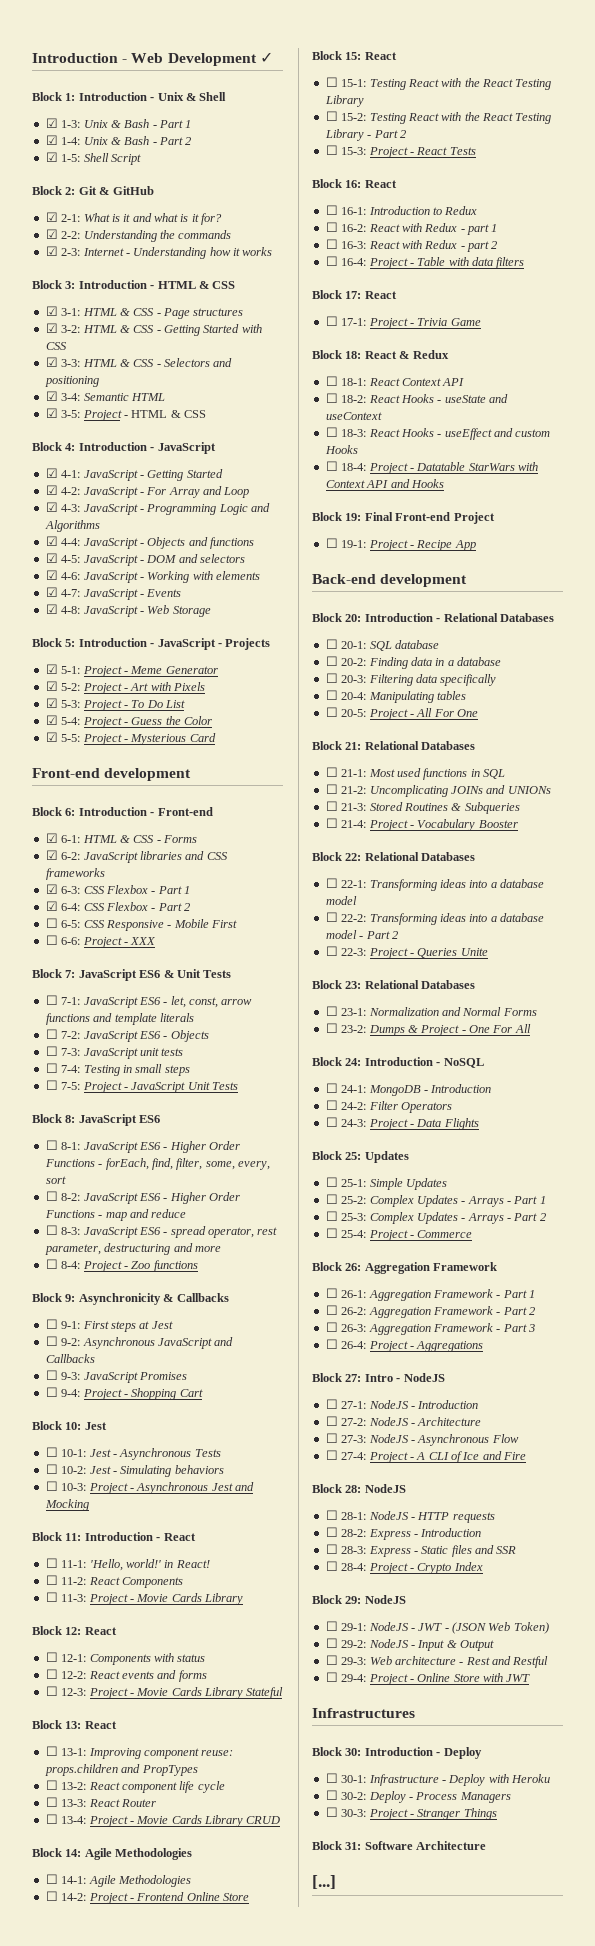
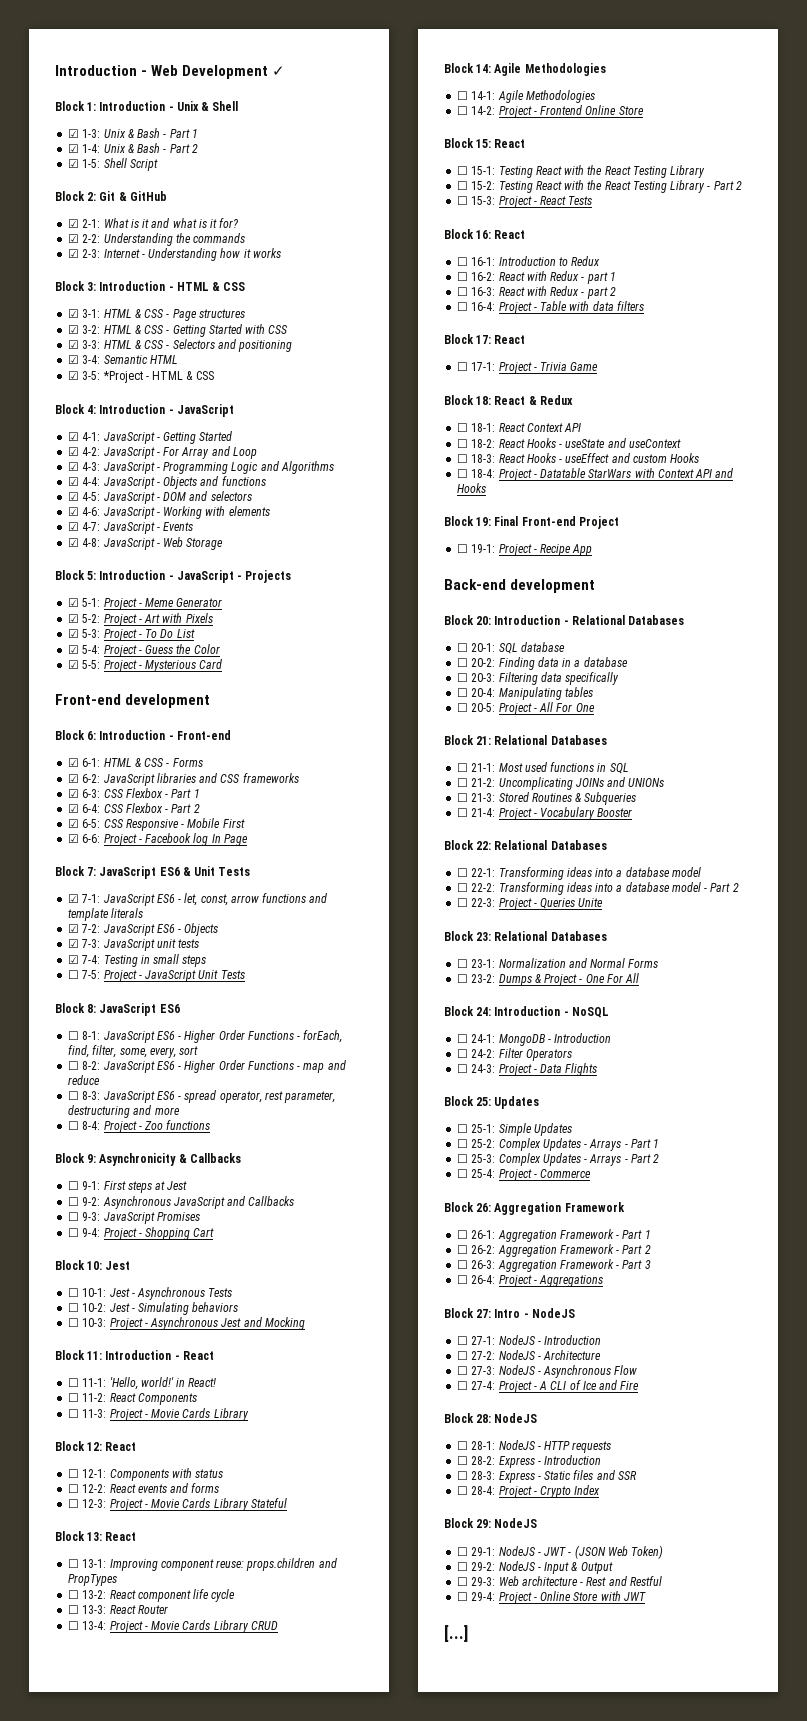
- ☑ 3-5: Project - HTML & CSS
+ ☑ 3-5: *Project - HTML & CSS
- ☐ 6-5: CSS Responsive - Mobile First
+ ☑ 6-5: CSS Responsive - Mobile First
- ☐ 6-6: Project - XXX
+ ☑ 6-6: Project - Facebook log In Page
- ☐ 7-1: JavaScript ES6 - let, const, arrow functions and template literals
+ ☑ 7-1: JavaScript ES6 - let, const, arrow functions and template literals
- ☐ 7-2: JavaScript ES6 - Objects
+ ☑ 7-2: JavaScript ES6 - Objects
- ☐ 7-3: JavaScript unit tests
+ ☑ 7-3: JavaScript unit tests
- ☐ 7-4: Testing in small steps
+ ☑ 7-4: Testing in small steps
- Infrastructures
- Block 30: Introduction - Deploy
- ☐ 30-1: Infrastructure - Deploy with Heroku
- ☐ 30-2: Deploy - Process Managers
- ☐ 30-3: Project - Stranger Things
- Block 31: Software Architecture

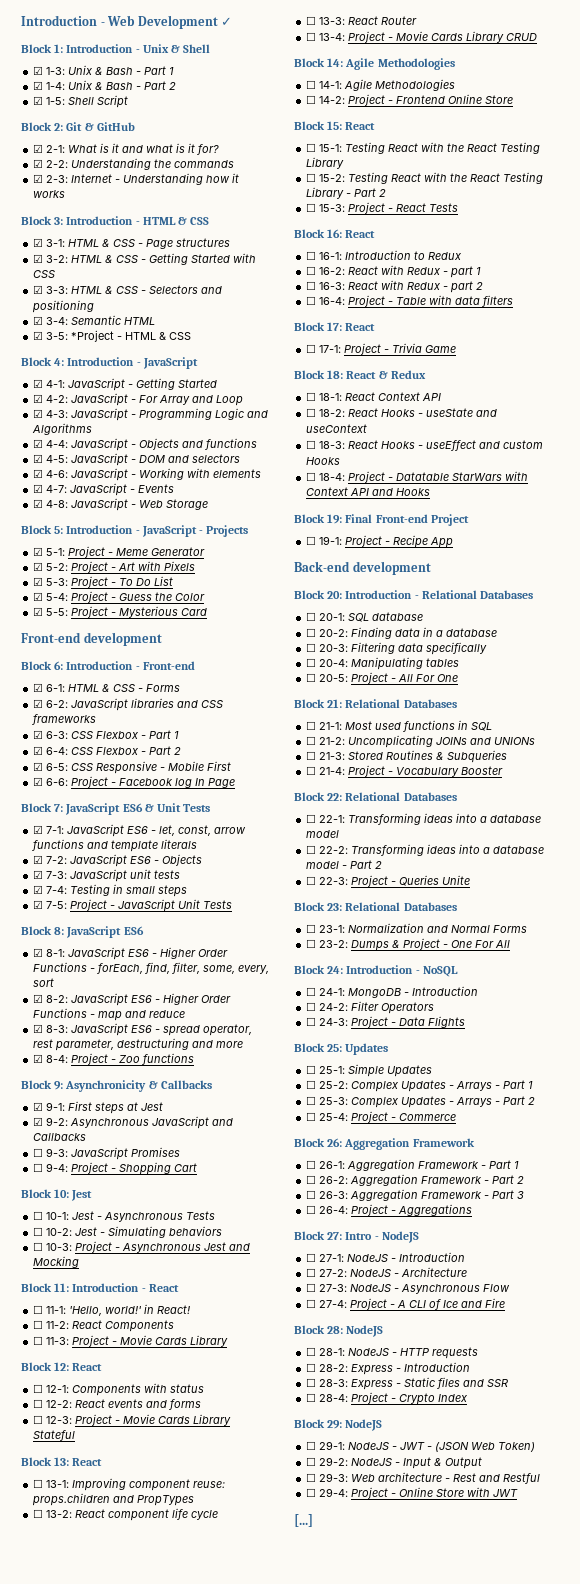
- ☐ 7-5: Project - JavaScript Unit Tests
+ ☑ 7-5: Project - JavaScript Unit Tests
- ☐ 8-1: JavaScript ES6 - Higher Order Functions - forEach, find, filter, some, every, sort
+ ☑ 8-1: JavaScript ES6 - Higher Order Functions - forEach, find, filter, some, every, sort
- ☐ 8-2: JavaScript ES6 - Higher Order Functions - map and reduce
+ ☑ 8-2: JavaScript ES6 - Higher Order Functions - map and reduce
- ☐ 8-3: JavaScript ES6 - spread operator, rest parameter, destructuring and more
+ ☑ 8-3: JavaScript ES6 - spread operator, rest parameter, destructuring and more
- ☐ 8-4: Project - Zoo functions
+ ☑ 8-4: Project - Zoo functions
- ☐ 9-1: First steps at Jest
+ ☑ 9-1: First steps at Jest
- ☐ 9-2: Asynchronous JavaScript and Callbacks
+ ☑ 9-2: Asynchronous JavaScript and Callbacks

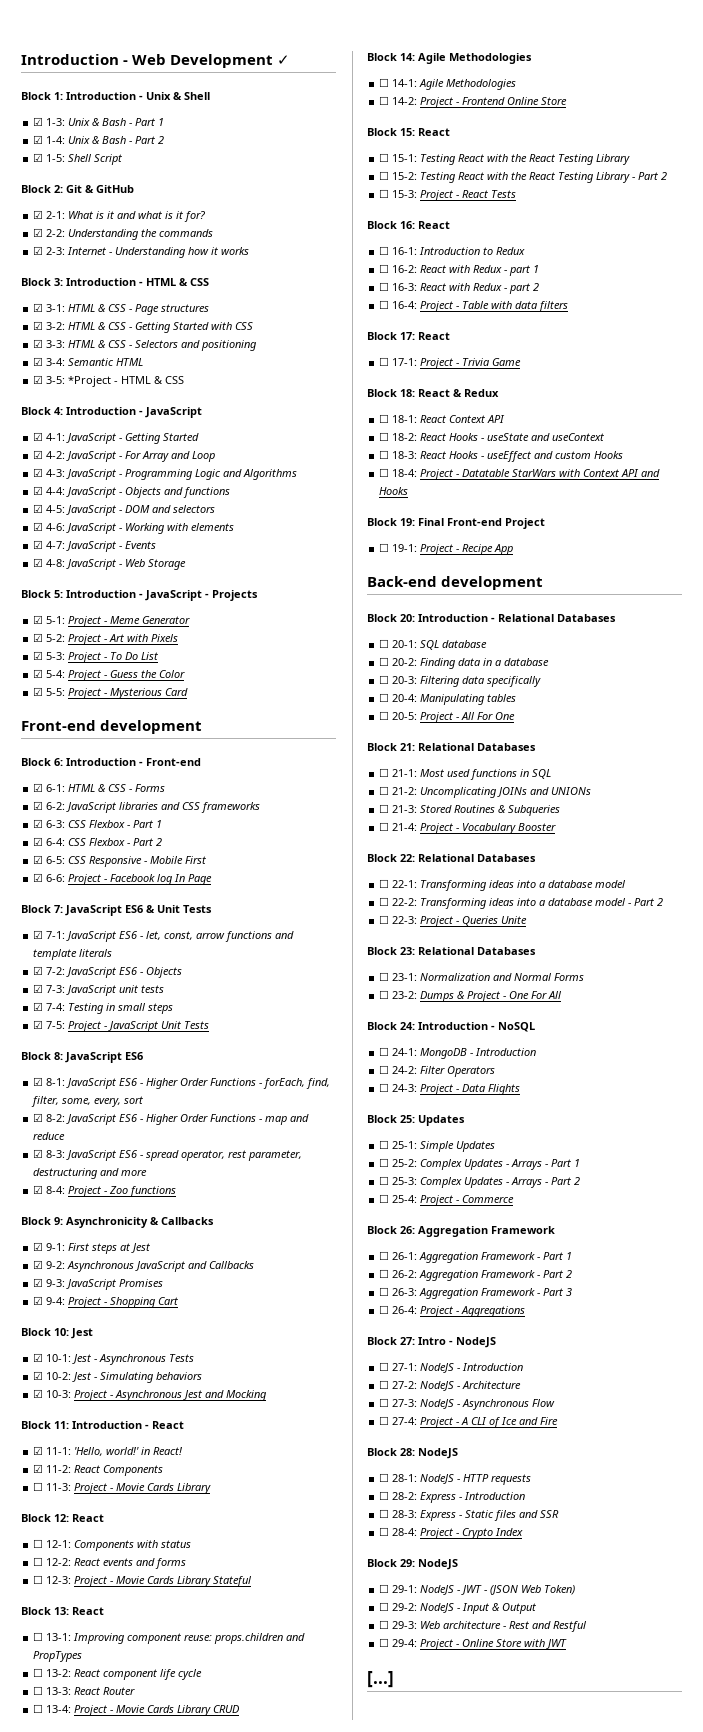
- ☐ 9-3: JavaScript Promises
+ ☑ 9-3: JavaScript Promises
- ☐ 9-4: Project - Shopping Cart
+ ☑ 9-4: Project - Shopping Cart
- ☐ 10-1: Jest - Asynchronous Tests
+ ☑ 10-1: Jest - Asynchronous Tests
- ☐ 10-2: Jest - Simulating behaviors
+ ☑ 10-2: Jest - Simulating behaviors
- ☐ 10-3: Project - Asynchronous Jest and Mocking
+ ☑ 10-3: Project - Asynchronous Jest and Mocking
- ☐ 11-1: 'Hello, world!' in React!
+ ☑ 11-1: 'Hello, world!' in React!
- ☐ 11-2: React Components
+ ☑ 11-2: React Components

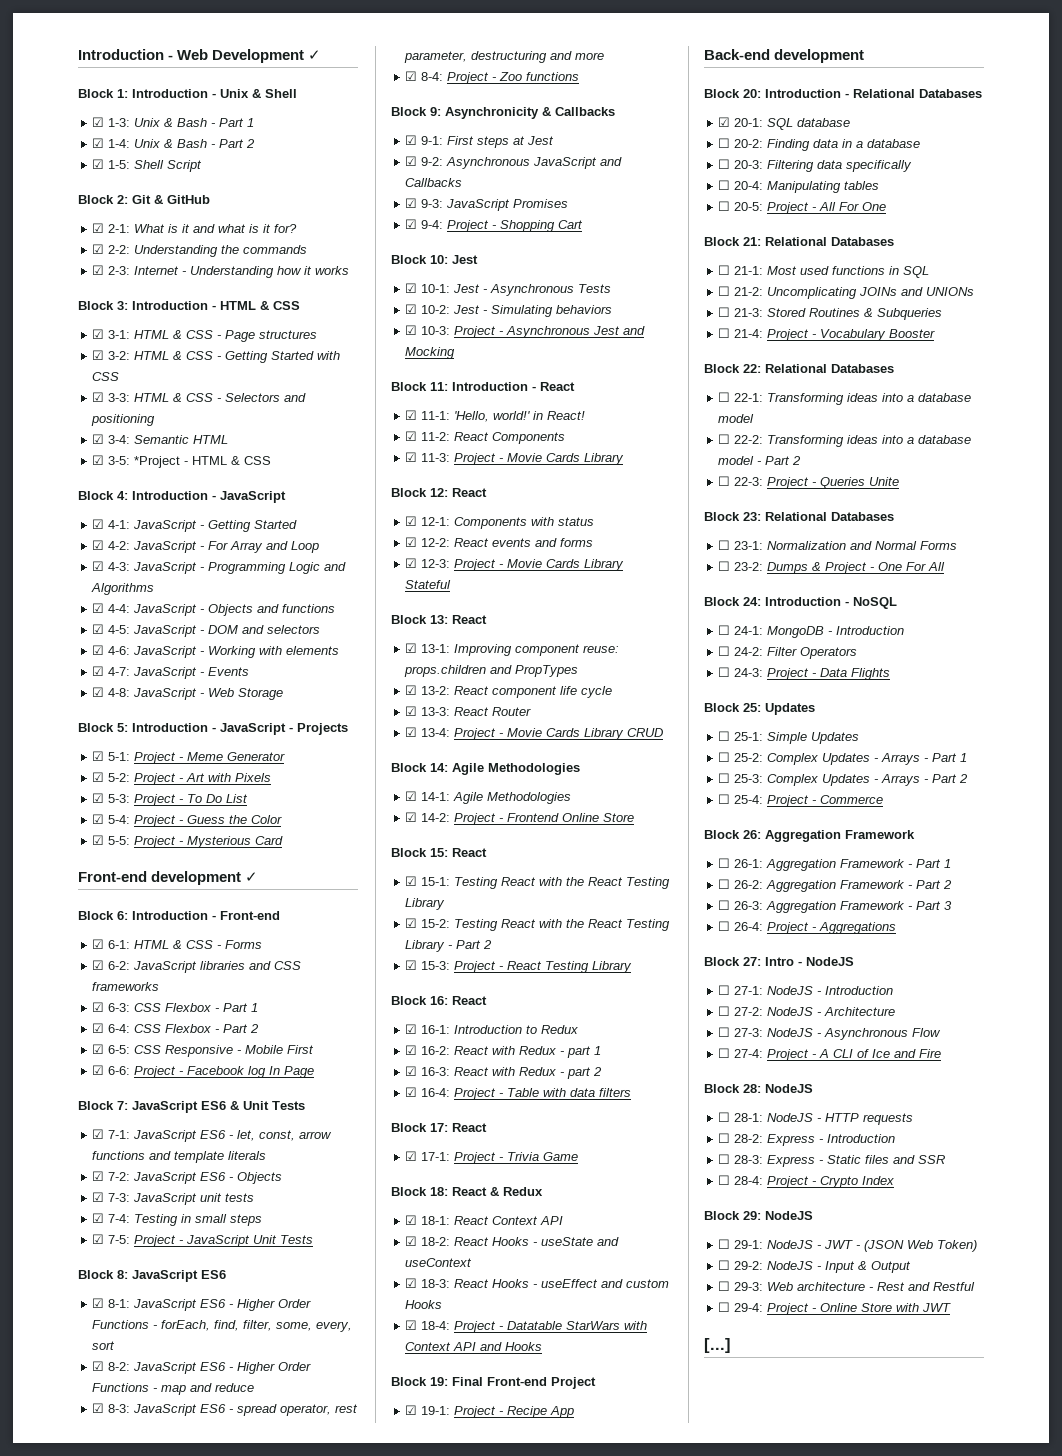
- Front-end development
+ Front-end development ✓
- ☐ 11-3: Project - Movie Cards Library
+ ☑ 11-3: Project - Movie Cards Library
- ☐ 12-1: Components with status
+ ☑ 12-1: Components with status
- ☐ 12-2: React events and forms
+ ☑ 12-2: React events and forms
- ☐ 12-3: Project - Movie Cards Library Stateful
+ ☑ 12-3: Project - Movie Cards Library Stateful
- ☐ 13-1: Improving component reuse: props.children and PropTypes
+ ☑ 13-1: Improving component reuse: props.children and PropTypes
- ☐ 13-2: React component life cycle
+ ☑ 13-2: React component life cycle
- ☐ 13-3: React Router
+ ☑ 13-3: React Router
- ☐ 13-4: Project - Movie Cards Library CRUD
+ ☑ 13-4: Project - Movie Cards Library CRUD
- ☐ 14-1: Agile Methodologies
+ ☑ 14-1: Agile Methodologies
- ☐ 14-2: Project - Frontend Online Store
+ ☑ 14-2: Project - Frontend Online Store
- ☐ 15-1: Testing React with the React Testing Library
+ ☑ 15-1: Testing React with the React Testing Library
- ☐ 15-2: Testing React with the React Testing Library - Part 2
+ ☑ 15-2: Testing React with the React Testing Library - Part 2
- ☐ 15-3: Project - React Tests
+ ☑ 15-3: Project - React Testing Library
- ☐ 16-1: Introduction to Redux
+ ☑ 16-1: Introduction to Redux
- ☐ 16-2: React with Redux - part 1
+ ☑ 16-2: React with Redux - part 1
- ☐ 16-3: React with Redux - part 2
+ ☑ 16-3: React with Redux - part 2
- ☐ 16-4: Project - Table with data filters
+ ☑ 16-4: Project - Table with data filters
- ☐ 17-1: Project - Trivia Game
+ ☑ 17-1: Project - Trivia Game
- ☐ 18-1: React Context API
+ ☑ 18-1: React Context API
- ☐ 18-2: React Hooks - useState and useContext
+ ☑ 18-2: React Hooks - useState and useContext
- ☐ 18-3: React Hooks - useEffect and custom Hooks
+ ☑ 18-3: React Hooks - useEffect and custom Hooks
- ☐ 18-4: Project - Datatable StarWars with Context API and Hooks
+ ☑ 18-4: Project - Datatable StarWars with Context API and Hooks
- ☐ 19-1: Project - Recipe App
+ ☑ 19-1: Project - Recipe App
- ☐ 20-1: SQL database
+ ☑ 20-1: SQL database

